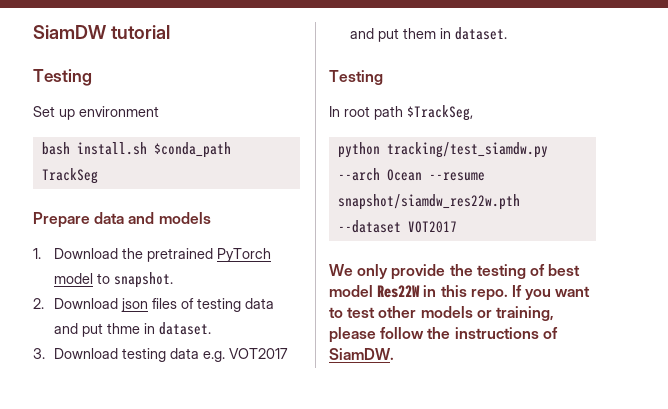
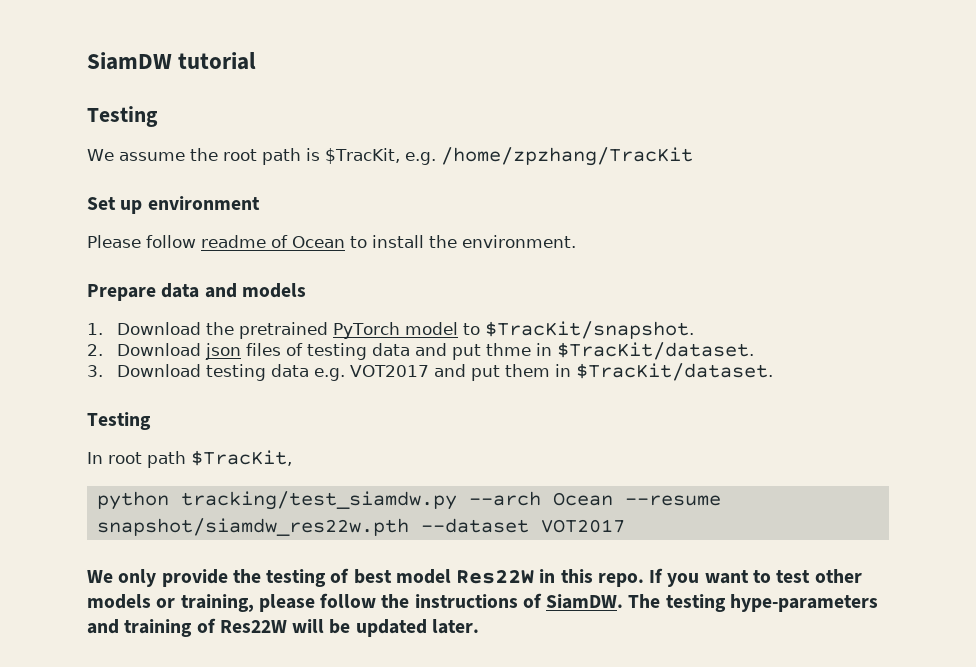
+ We assume the root path is $TracKit, e.g. /home/zpzhang/TracKit
  Set up environment
- bash install.sh $conda_path TrackSeg
+ Please follow readme of Ocean to install the environment.
- 1. Download the pretrained PyTorch model to snapshot.
+ 1. Download the pretrained PyTorch model to $TracKit/snapshot.
- 2. Download json files of testing data and put thme in dataset.
+ 2. Download json files of testing data and put thme in $TracKit/dataset.
- 3. Download testing data e.g. VOT2017 and put them in dataset.
+ 3. Download testing data e.g. VOT2017 and put them in $TracKit/dataset.
- In root path $TrackSeg,
+ In root path $TracKit,
+ The testing hype-parameters and training of Res22W will be updated later.

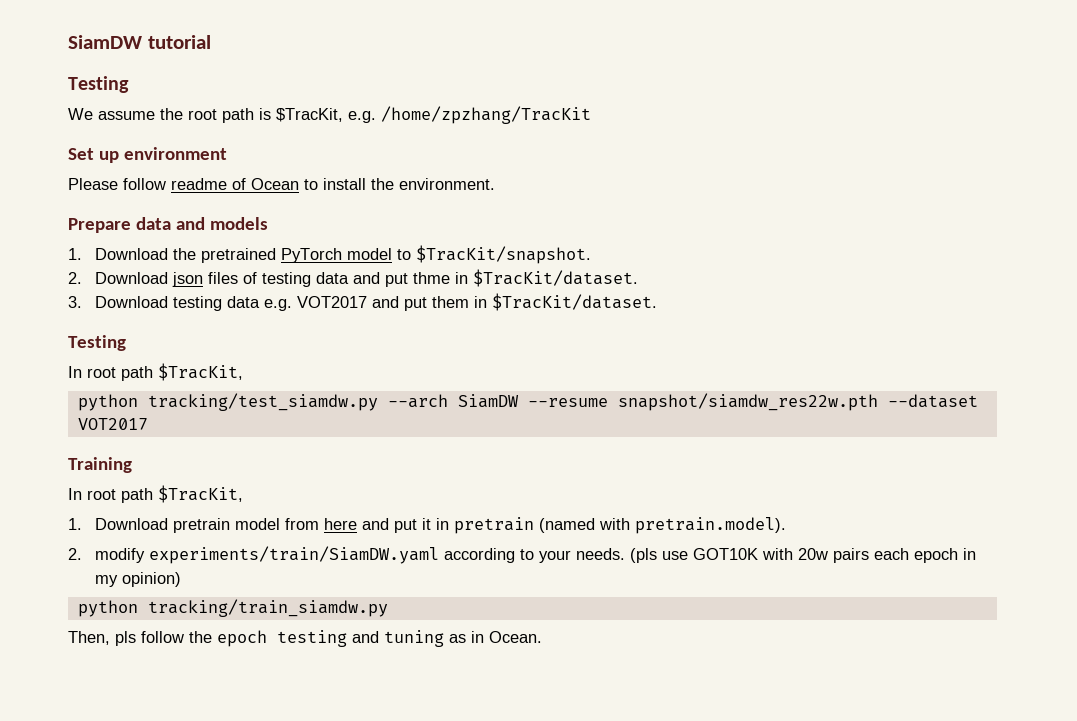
- python tracking/test_siamdw.py --arch Ocean --resume snapshot/siamdw_res22w.pth --dataset VOT2017
+ python tracking/test_siamdw.py --arch SiamDW --resume snapshot/siamdw_res22w.pth --dataset VOT2017
- We only provide the testing of best model Res22W in this repo. If you want to test other models or training, please follow the instructions of SiamDW. The testing hype-parameters and training of Res22W will be updated later.
+ Training
+ In root path $TracKit,
+ 1. Download pretrain model from here and put it in pretrain (named with pretrain.model).
+ 2. modify experiments/train/SiamDW.yaml according to your needs. (pls use GOT10K with 20w pairs each epoch in my opinion)
+ python tracking/train_siamdw.py
+ Then, pls follow the epoch testing and tuning as in Ocean.

